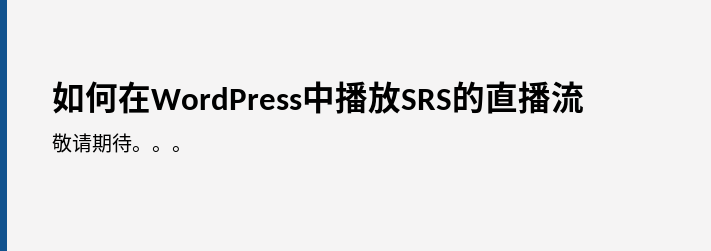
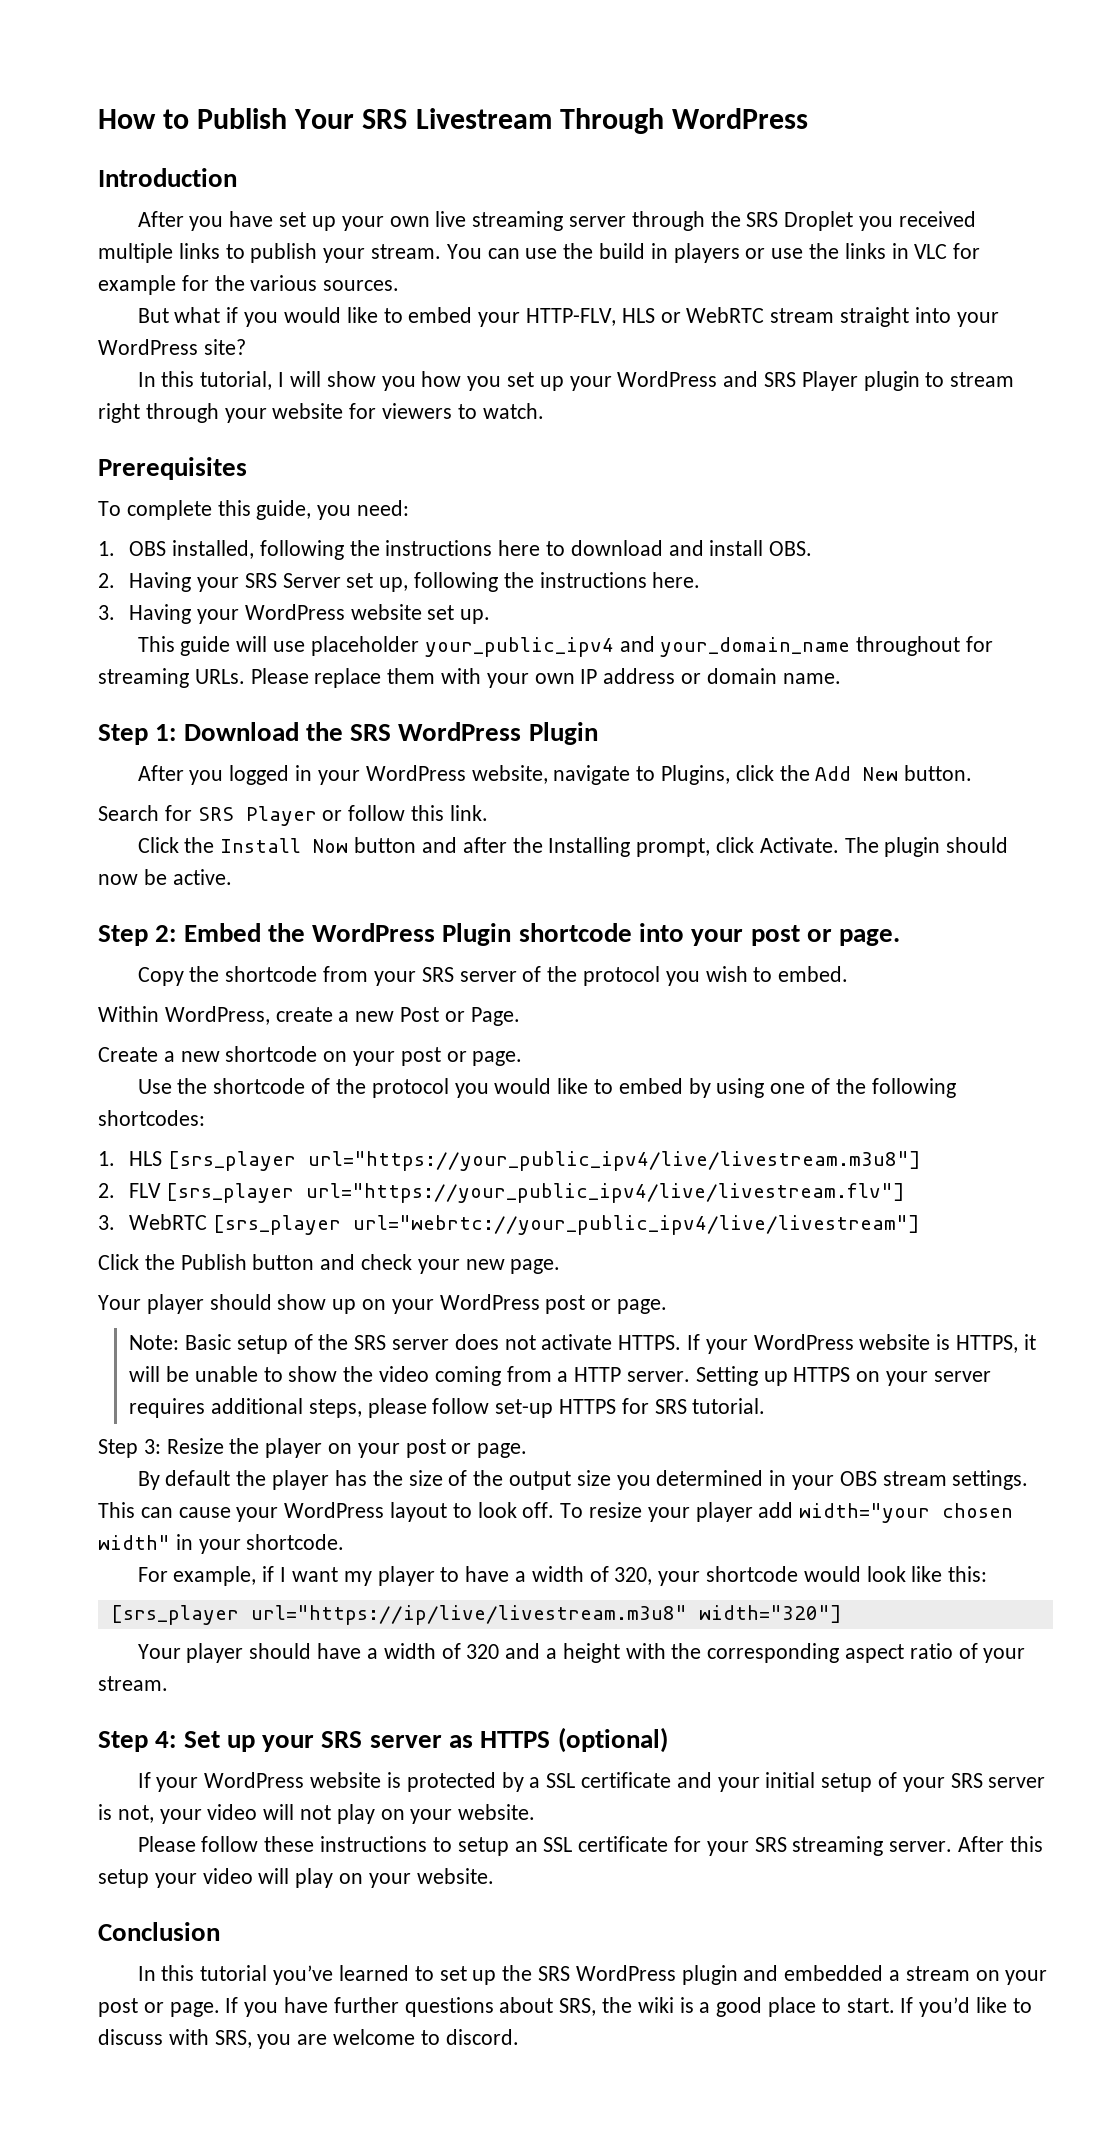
- 如何在WordPress中播放SRS的直播流
- 敬请期待。。。
+ How to Publish Your SRS Livestream Through WordPress
+ Introduction
+ After you have set up your own live streaming server through the SRS Droplet you received multiple links to publish your stream. You can use the build in players or use the links in VLC for example for the various sources.
+ But what if you would like to embed your HTTP-FLV, HLS or WebRTC stream straight into your WordPress site?
+ In this tutorial, I will show you how you set up your WordPress and SRS Player plugin to stream right through your website for viewers to watch.
+ Prerequisites
+ To complete this guide, you need:
+ 1. OBS installed, following the instructions here to download and install OBS.
+ 2. Having your SRS Server set up, following the instructions here.
+ 3. Having your WordPress website set up.
+ This guide will use placeholder your_public_ipv4 and your_domain_name throughout for streaming URLs. Please replace them with your own IP address or domain name.
+ Step 1: Download the SRS WordPress Plugin
+ After you logged in your WordPress website, navigate to Plugins, click the Add New button.
+ Search for SRS Player or follow this link.
+ Click the Install Now button and after the Installing prompt, click Activate. The plugin should now be active.
+ Step 2: Embed the WordPress Plugin shortcode into your post or page.
+ Copy the shortcode from your SRS server of the protocol you wish to embed.
+ Within WordPress, create a new Post or Page.
+ Create a new shortcode on your post or page.
+ Use the shortcode of the protocol you would like to embed by using one of the following shortcodes:
+ 1. HLS [srs_player url="https://your_public_ipv4/live/livestream.m3u8"]
+ 2. FLV [srs_player url="https://your_public_ipv4/live/livestream.flv"]
+ 3. WebRTC [srs_player url="webrtc://your_public_ipv4/live/livestream"]
+ Click the Publish button and check your new page.
+ Your player should show up on your WordPress post or page.
+ Note: Basic setup of the SRS server does not activate HTTPS. If your WordPress website is HTTPS, it will be unable to show the video coming from a HTTP server. Setting up HTTPS on your server requires additional steps, please follow set-up HTTPS for SRS tutorial.
+ Step 3: Resize the player on your post or page.
+ By default the player has the size of the output size you determined in your OBS stream settings. This can cause your WordPress layout to look off. To resize your player add width="your chosen width" in your shortcode.
+ For example, if I want my player to have a width of 320, your shortcode would look like this:
+ [srs_player url="https://ip/live/livestream.m3u8" width="320"]
+ Your player should have a width of 320 and a height with the corresponding aspect ratio of your stream.
+ Step 4: Set up your SRS server as HTTPS (optional)
+ If your WordPress website is protected by a SSL certificate and your initial setup of your SRS server is not, your video will not play on your website.
+ Please follow these instructions to setup an SSL certificate for your SRS streaming server. After this setup your video will play on your website.
+ Conclusion
+ In this tutorial you’ve learned to set up the SRS WordPress plugin and embedded a stream on your post or page. If you have further questions about SRS, the wiki is a good place to start. If you’d like to discuss with SRS, you are welcome to discord.

